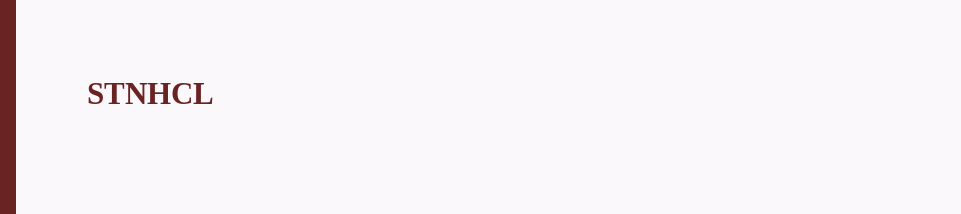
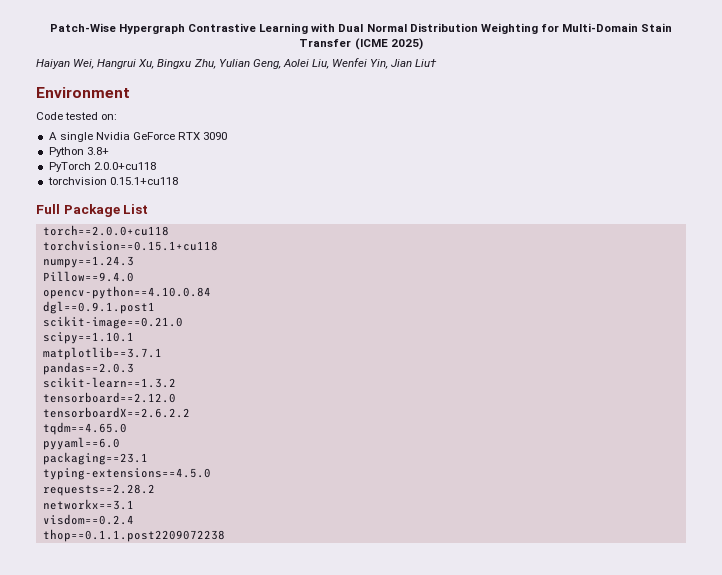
- STNHCL
+ Patch-Wise Hypergraph Contrastive Learning with Dual Normal Distribution Weighting for Multi-Domain Stain Transfer (ICME 2025)
+ Haiyan Wei, Hangrui Xu, Bingxu Zhu, Yulian Geng, Aolei Liu, Wenfei Yin, Jian Liu†
+ Environment
+ Code tested on:
+ A single Nvidia GeForce RTX 3090
+ Python 3.8+
+ PyTorch 2.0.0+cu118
+ torchvision 0.15.1+cu118
+ Full Package List
+ torch==2.0.0+cu118
+ torchvision==0.15.1+cu118
+ numpy==1.24.3
+ Pillow==9.4.0
+ opencv-python==4.10.0.84
+ dgl==0.9.1.post1
+ scikit-image==0.21.0
+ scipy==1.10.1
+ matplotlib==3.7.1
+ pandas==2.0.3
+ scikit-learn==1.3.2
+ tensorboard==2.12.0
+ tensorboardX==2.6.2.2
+ tqdm==4.65.0
+ pyyaml==6.0
+ packaging==23.1
+ typing-extensions==4.5.0
+ requests==2.28.2
+ networkx==3.1
+ visdom==0.2.4
+ thop==0.1.1.post2209072238

